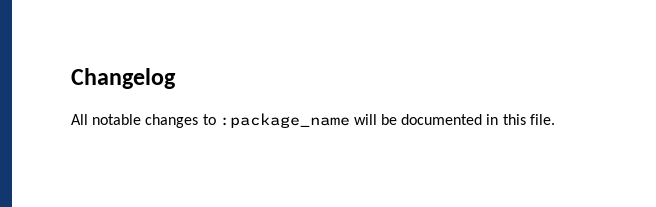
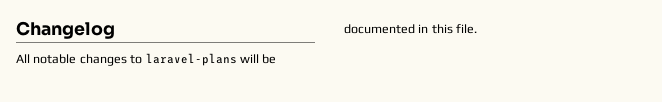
- All notable changes to :package_name will be documented in this file.
+ All notable changes to laravel-plans will be documented in this file.

